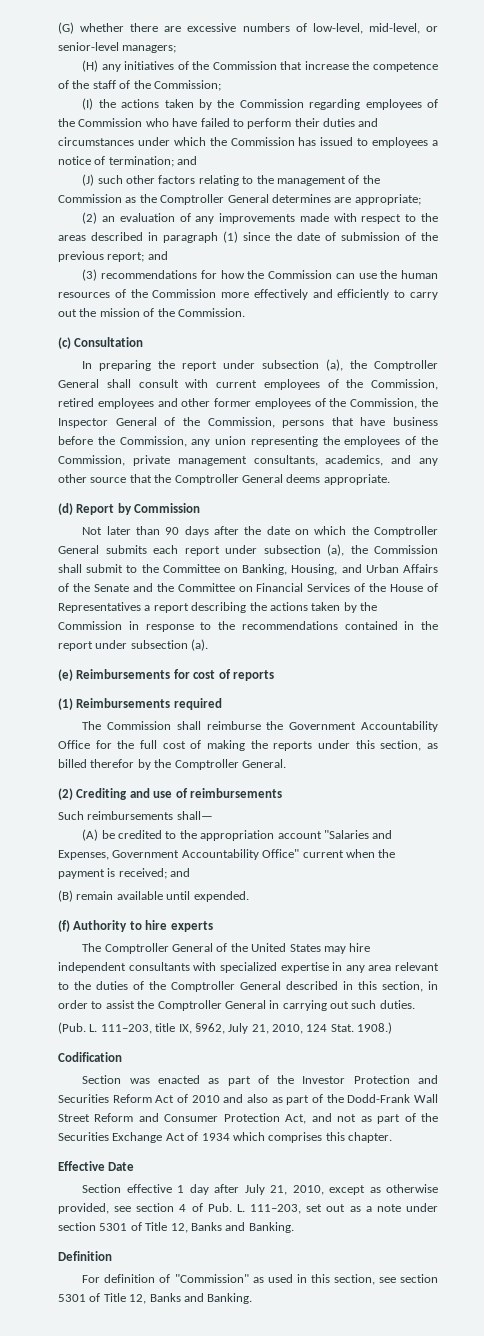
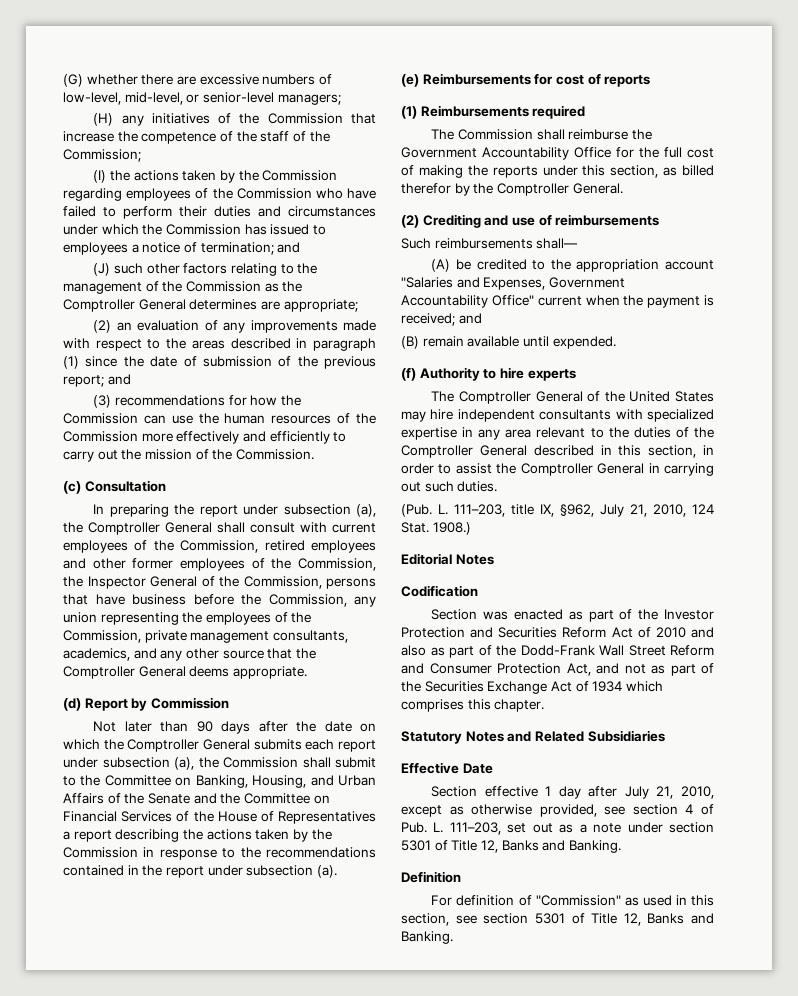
+ Editorial Notes
+ Statutory Notes and Related Subsidiaries

